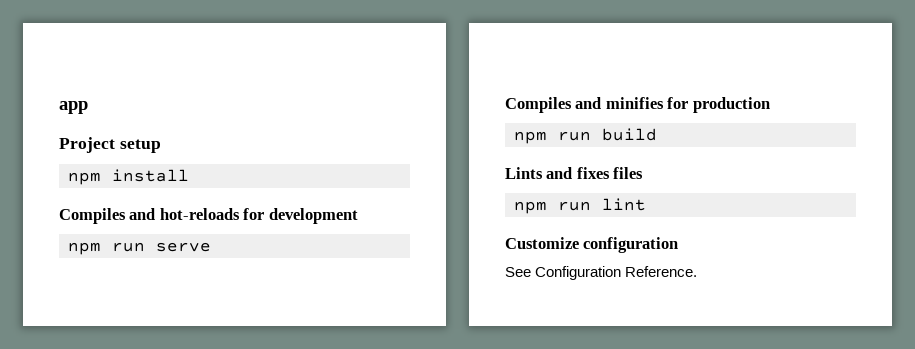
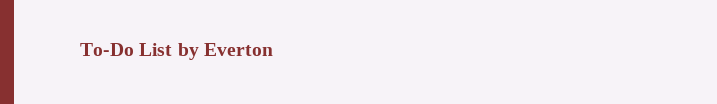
- app
- Project setup
- npm install
- Compiles and hot-reloads for development
- npm run serve
- Compiles and minifies for production
- npm run build
- Lints and fixes files
- npm run lint
- Customize configuration
- See Configuration Reference.
+ To-Do List by Everton

